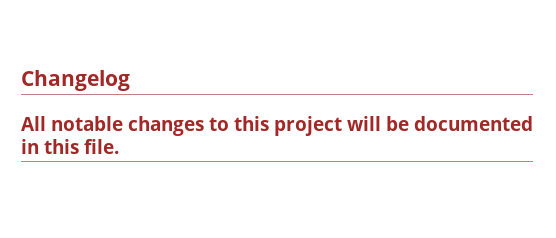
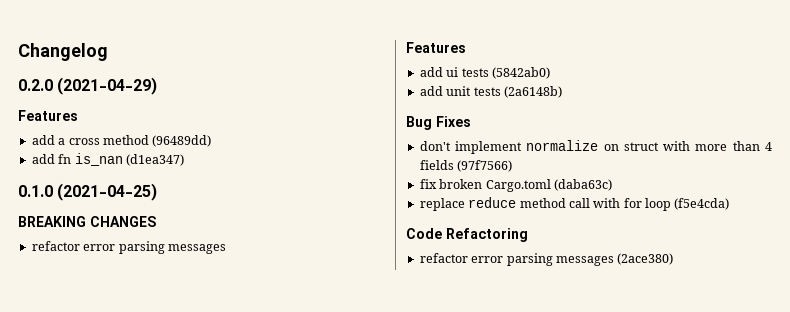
- All notable changes to this project will be documented in this file.
+ 0.2.0 (2021-04-29)
+ Features
+ add a cross method (96489dd)
+ add fn is_nan (d1ea347)
+ 0.1.0 (2021-04-25)
+ BREAKING CHANGES
+ refactor error parsing messages
+ Features
+ add ui tests (5842ab0)
+ add unit tests (2a6148b)
+ Bug Fixes
+ don't implement normalize on struct with more than 4 fields (97f7566)
+ fix broken Cargo.toml (daba63c)
+ replace reduce method call with for loop (f5e4cda)
+ Code Refactoring
+ refactor error parsing messages (2ace380)

